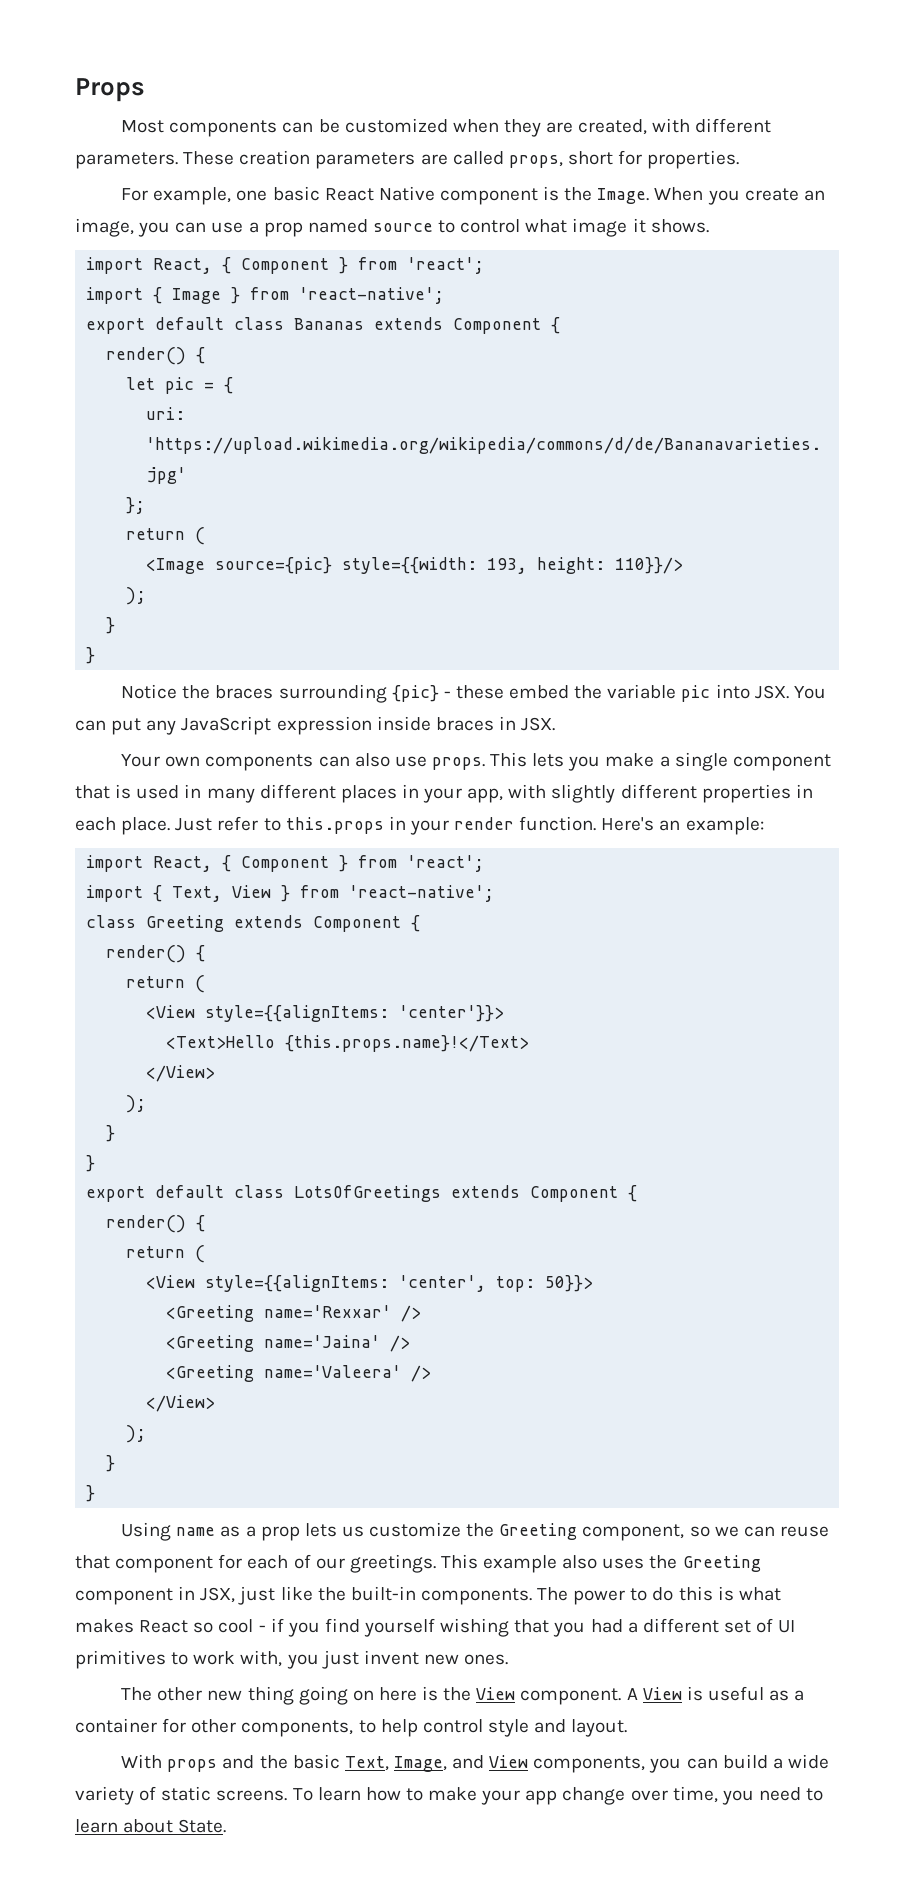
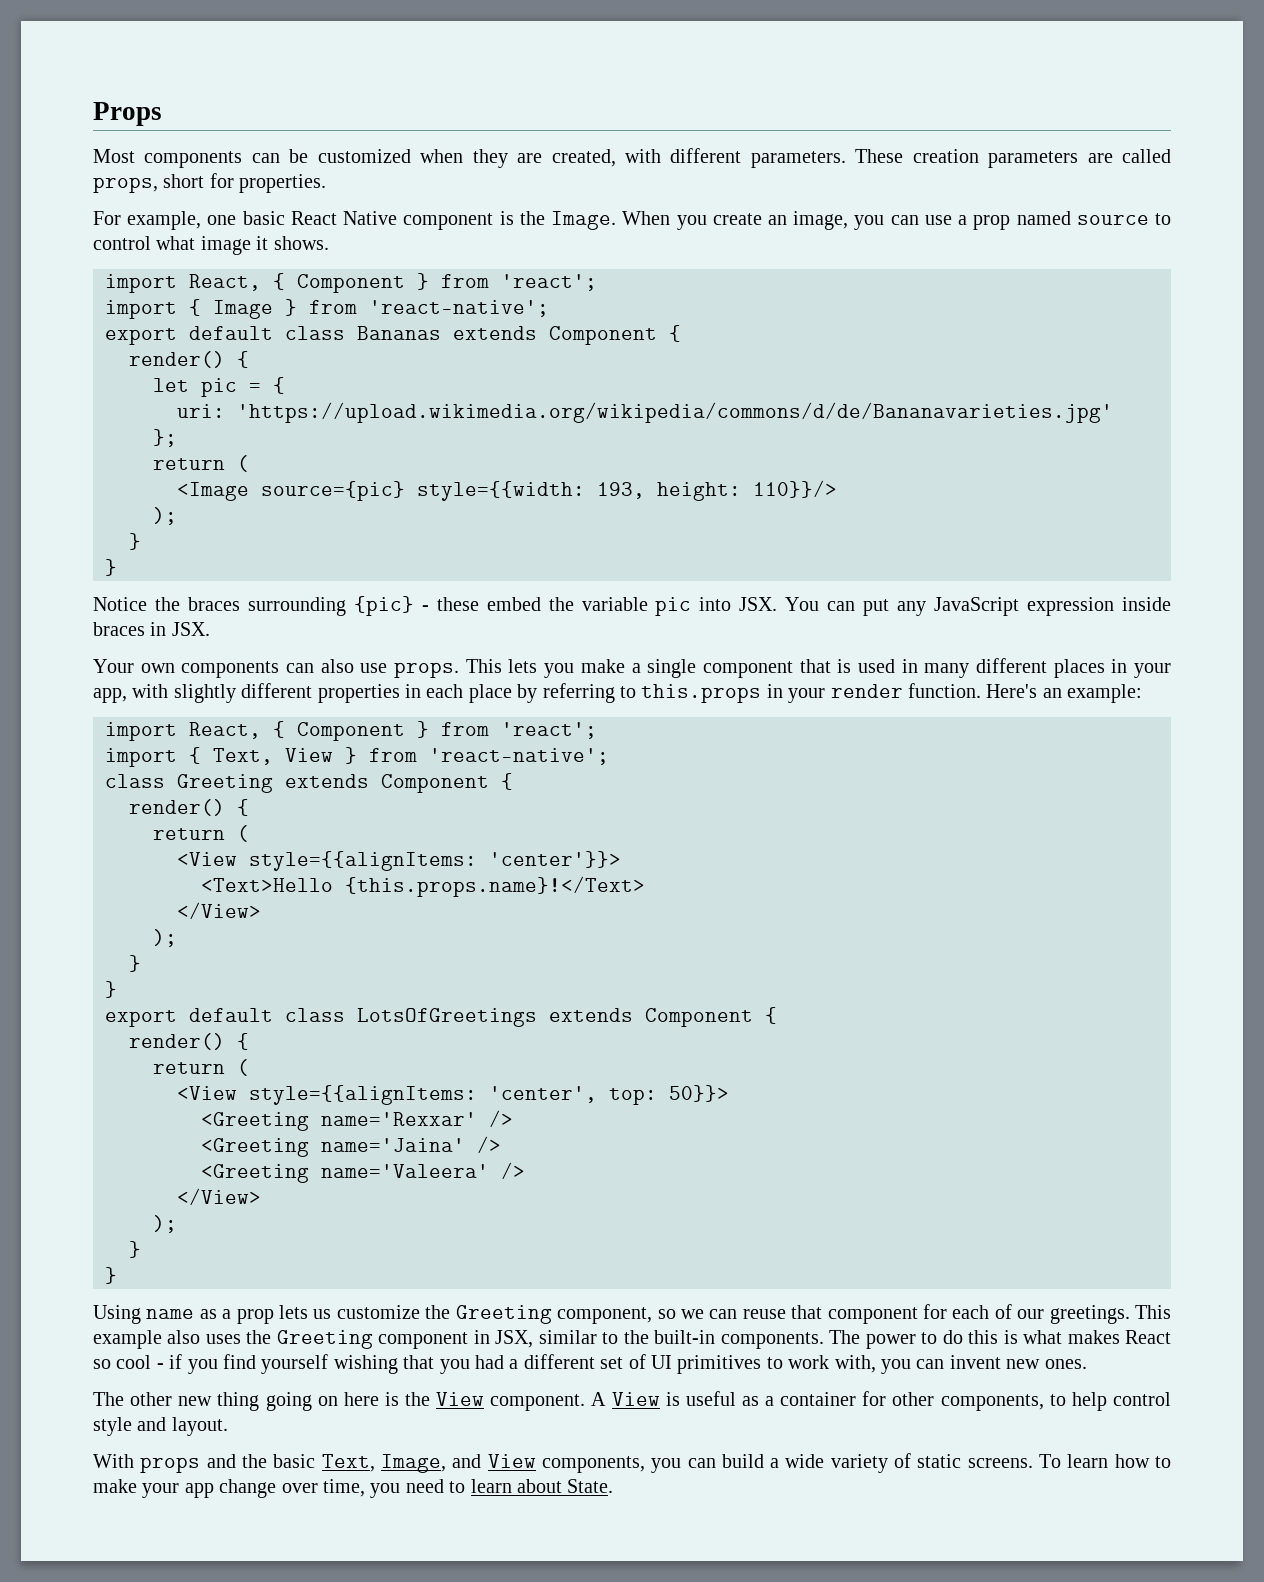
- This lets you make a single component that is used in many different places in your app, with slightly different properties in each place. Just refer to this.props in your render function.
+ This lets you make a single component that is used in many different places in your app, with slightly different properties in each place by referring to this.props in your render function.
- This example also uses the Greeting component in JSX, just like the built-in components.
+ This example also uses the Greeting component in JSX, similar to the built-in components.
- The power to do this is what makes React so cool - if you find yourself wishing that you had a different set of UI primitives to work with, you just invent new ones.
+ The power to do this is what makes React so cool - if you find yourself wishing that you had a different set of UI primitives to work with, you can invent new ones.

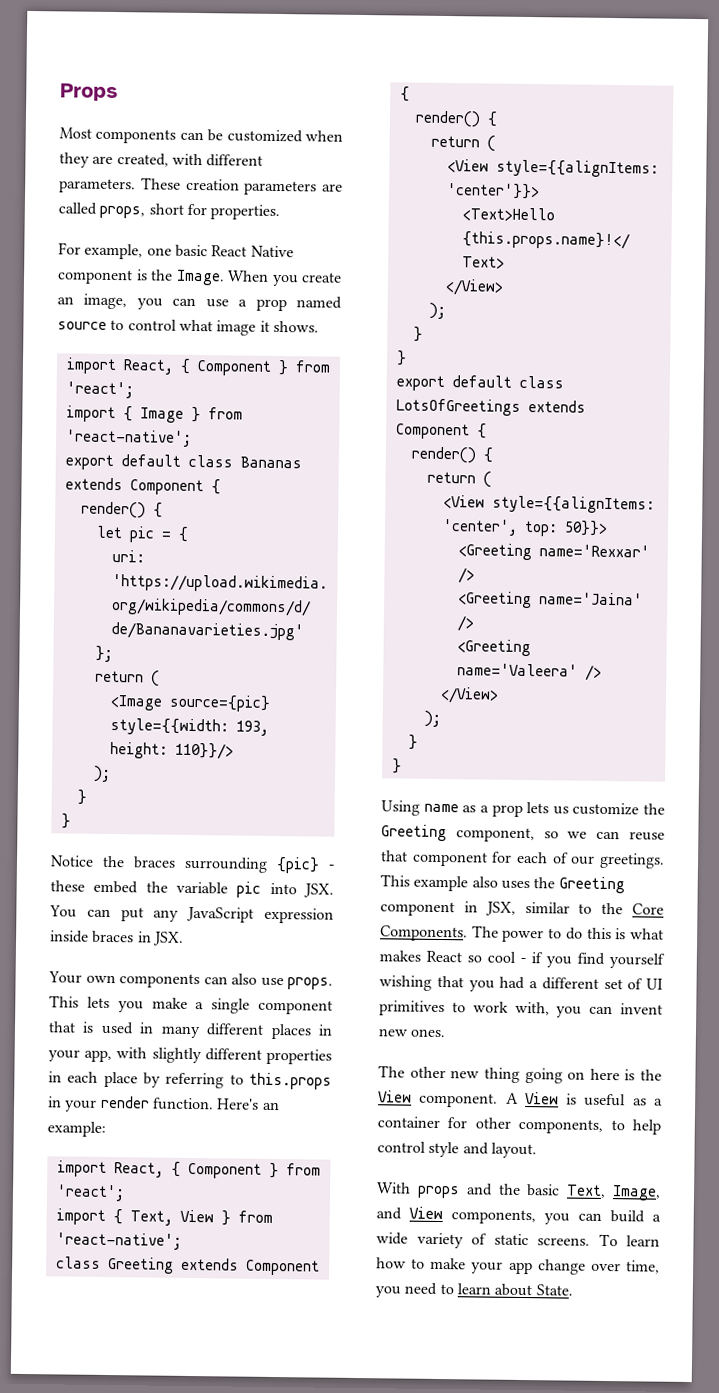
- This example also uses the Greeting component in JSX, similar to the built-in components.
+ This example also uses the Greeting component in JSX, similar to the Core Components.

